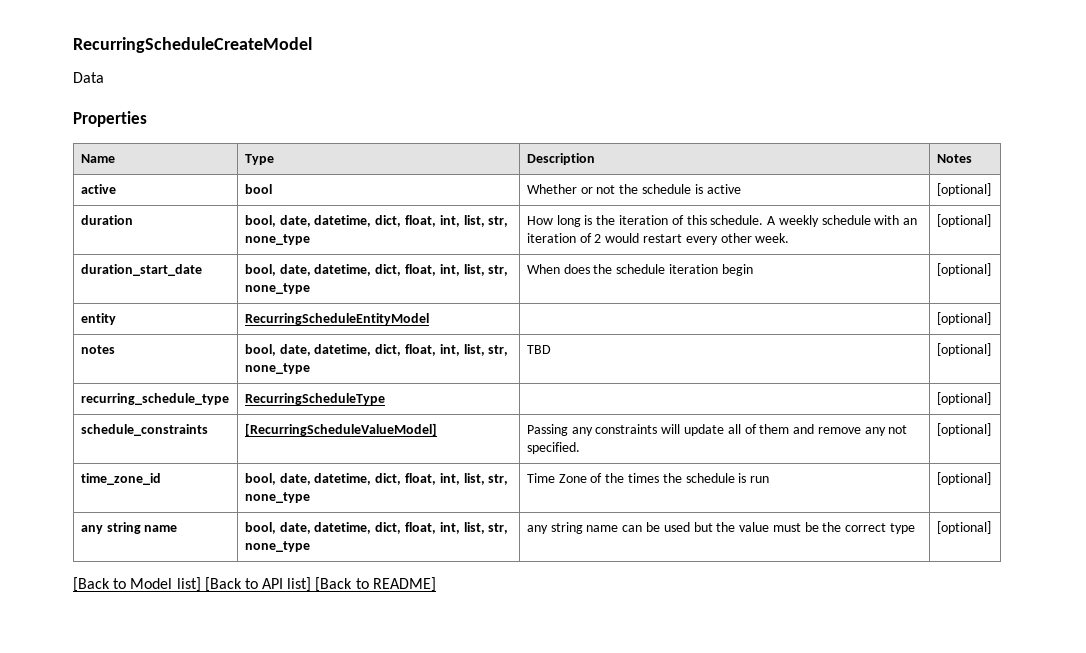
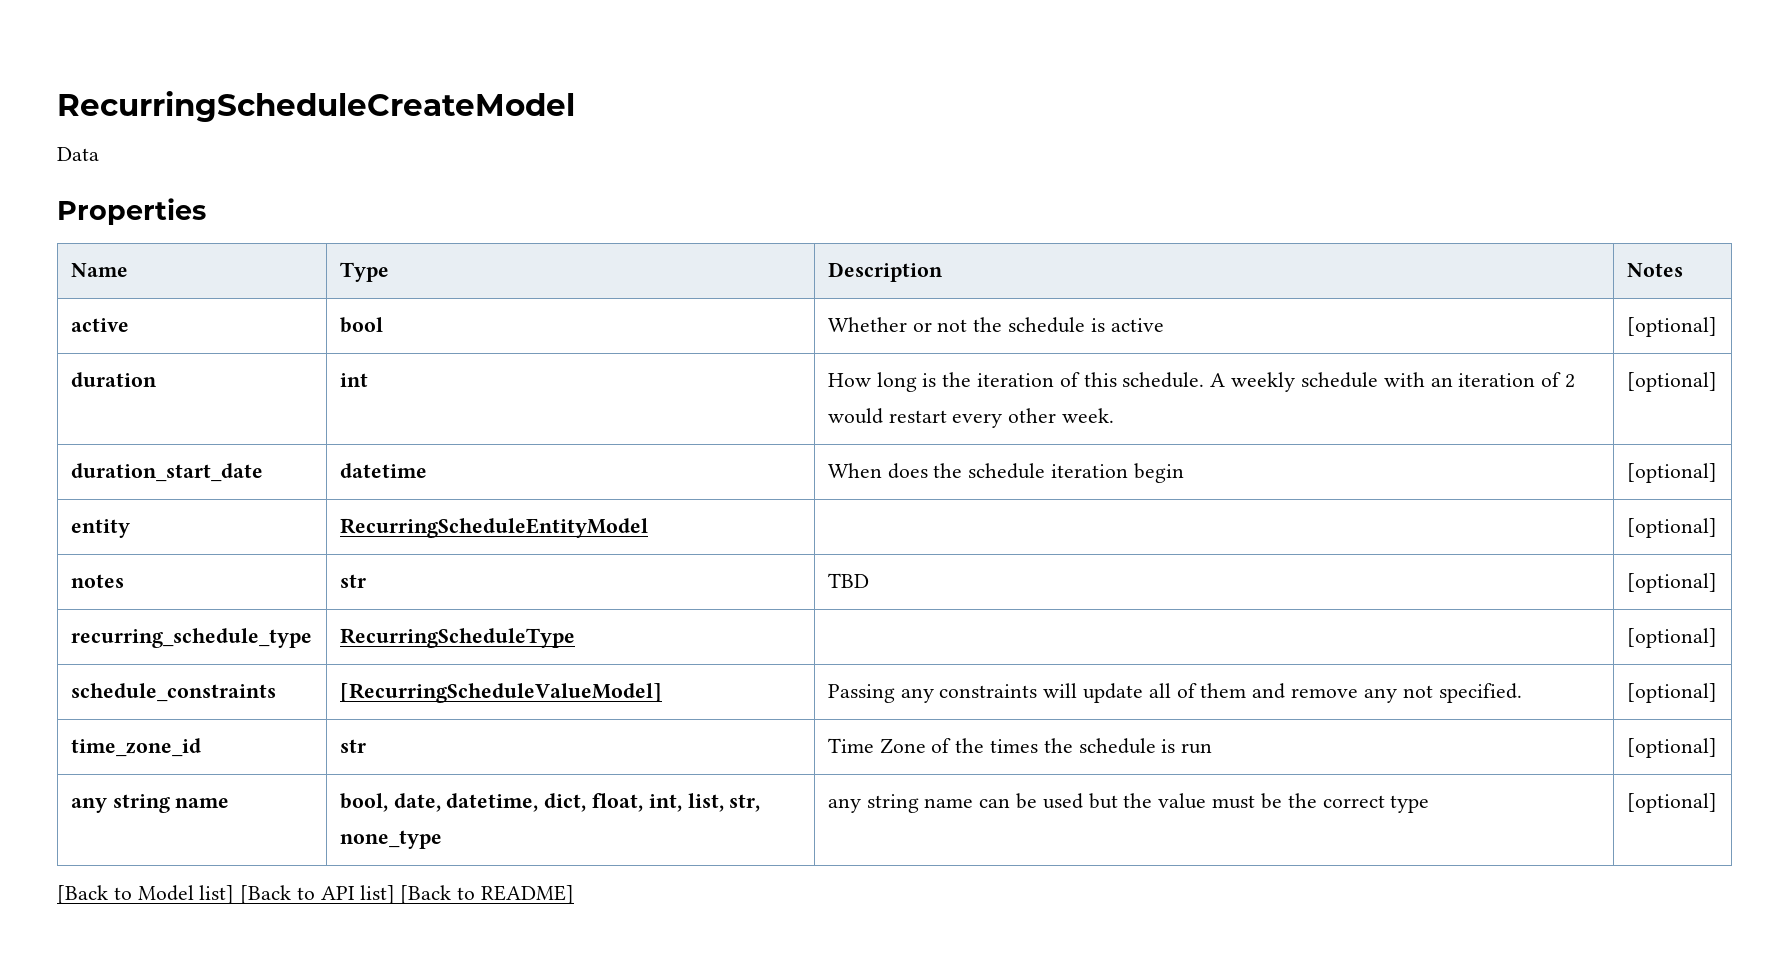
- duration | bool, date, datetime, dict, float, int, list, str, none_type | How long is the iteration of this schedule. A weekly schedule with an iteration of 2 would restart every other week. | [optional]
+ duration | int | How long is the iteration of this schedule. A weekly schedule with an iteration of 2 would restart every other week. | [optional]
- duration_start_date | bool, date, datetime, dict, float, int, list, str, none_type | When does the schedule iteration begin | [optional]
+ duration_start_date | datetime | When does the schedule iteration begin | [optional]
- notes | bool, date, datetime, dict, float, int, list, str, none_type | TBD | [optional]
+ notes | str | TBD | [optional]
- time_zone_id | bool, date, datetime, dict, float, int, list, str, none_type | Time Zone of the times the schedule is run | [optional]
+ time_zone_id | str | Time Zone of the times the schedule is run | [optional]

